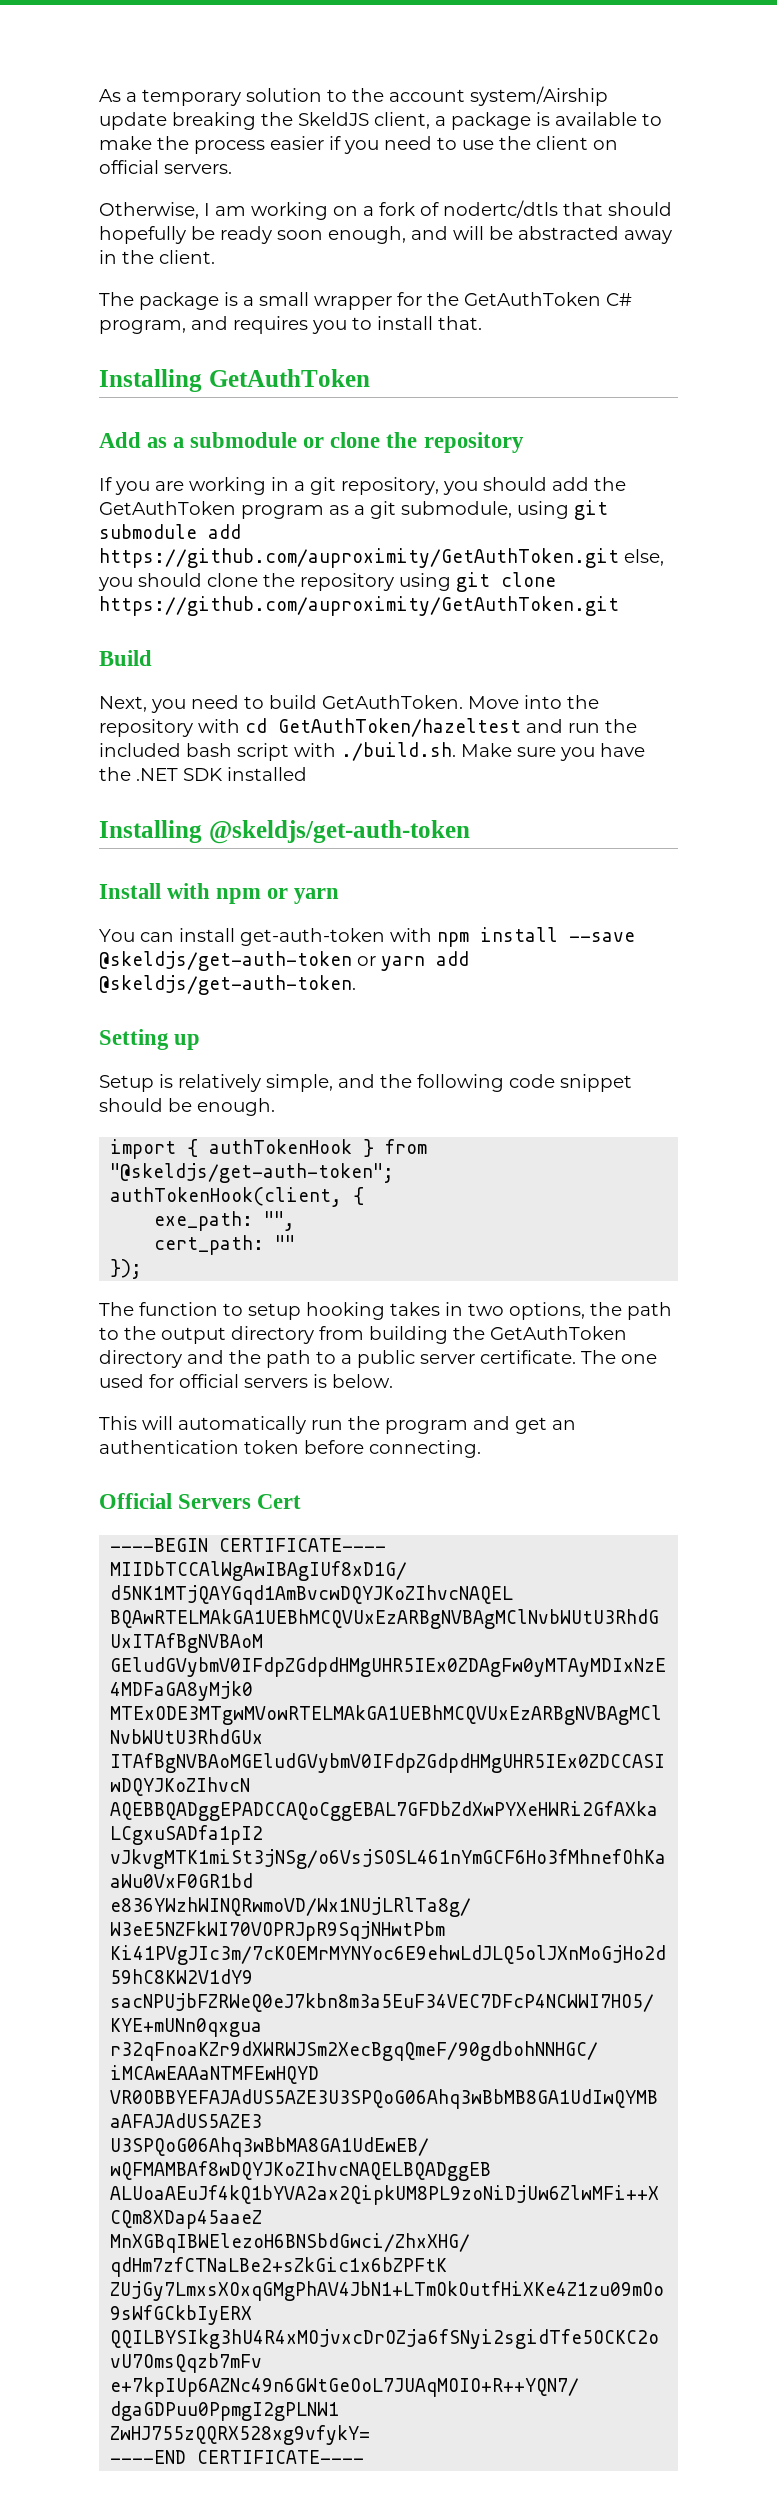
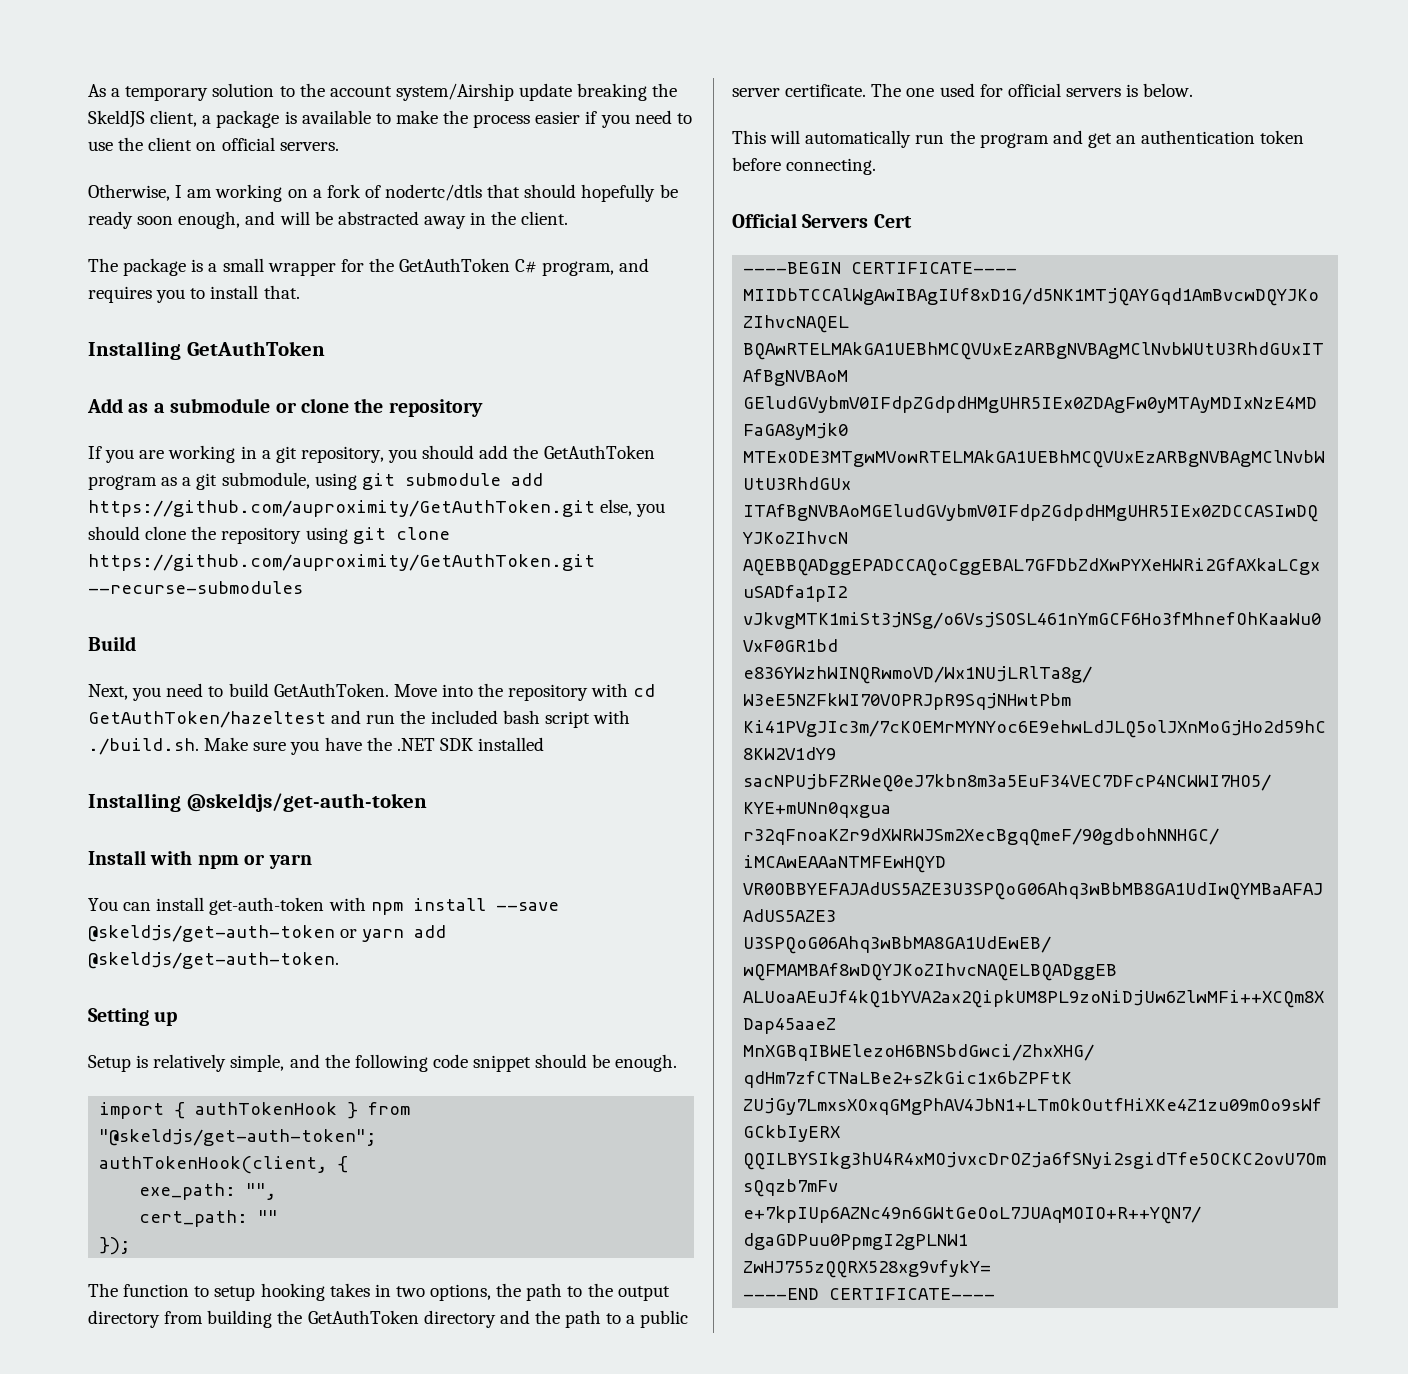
- If you are working in a git repository, you should add the GetAuthToken program as a git submodule, using git submodule add https://github.com/auproximity/GetAuthToken.git else, you should clone the repository using git clone https://github.com/auproximity/GetAuthToken.git
+ If you are working in a git repository, you should add the GetAuthToken program as a git submodule, using git submodule add https://github.com/auproximity/GetAuthToken.git else, you should clone the repository using git clone https://github.com/auproximity/GetAuthToken.git --recurse-submodules

